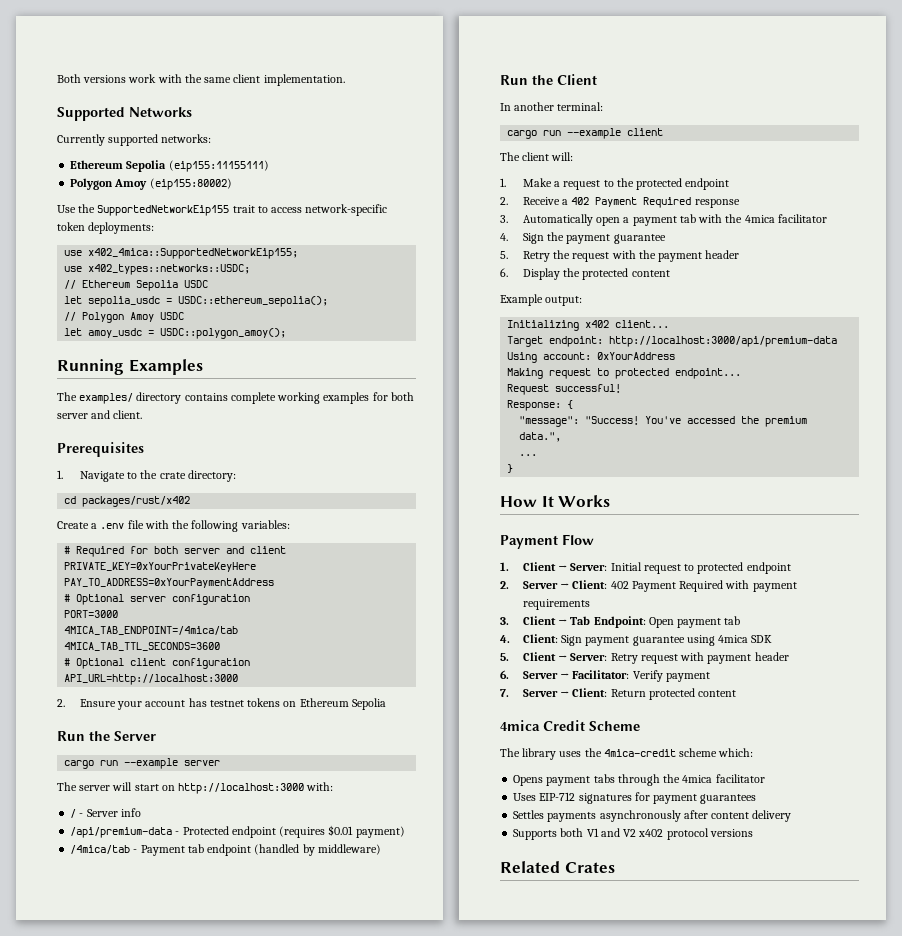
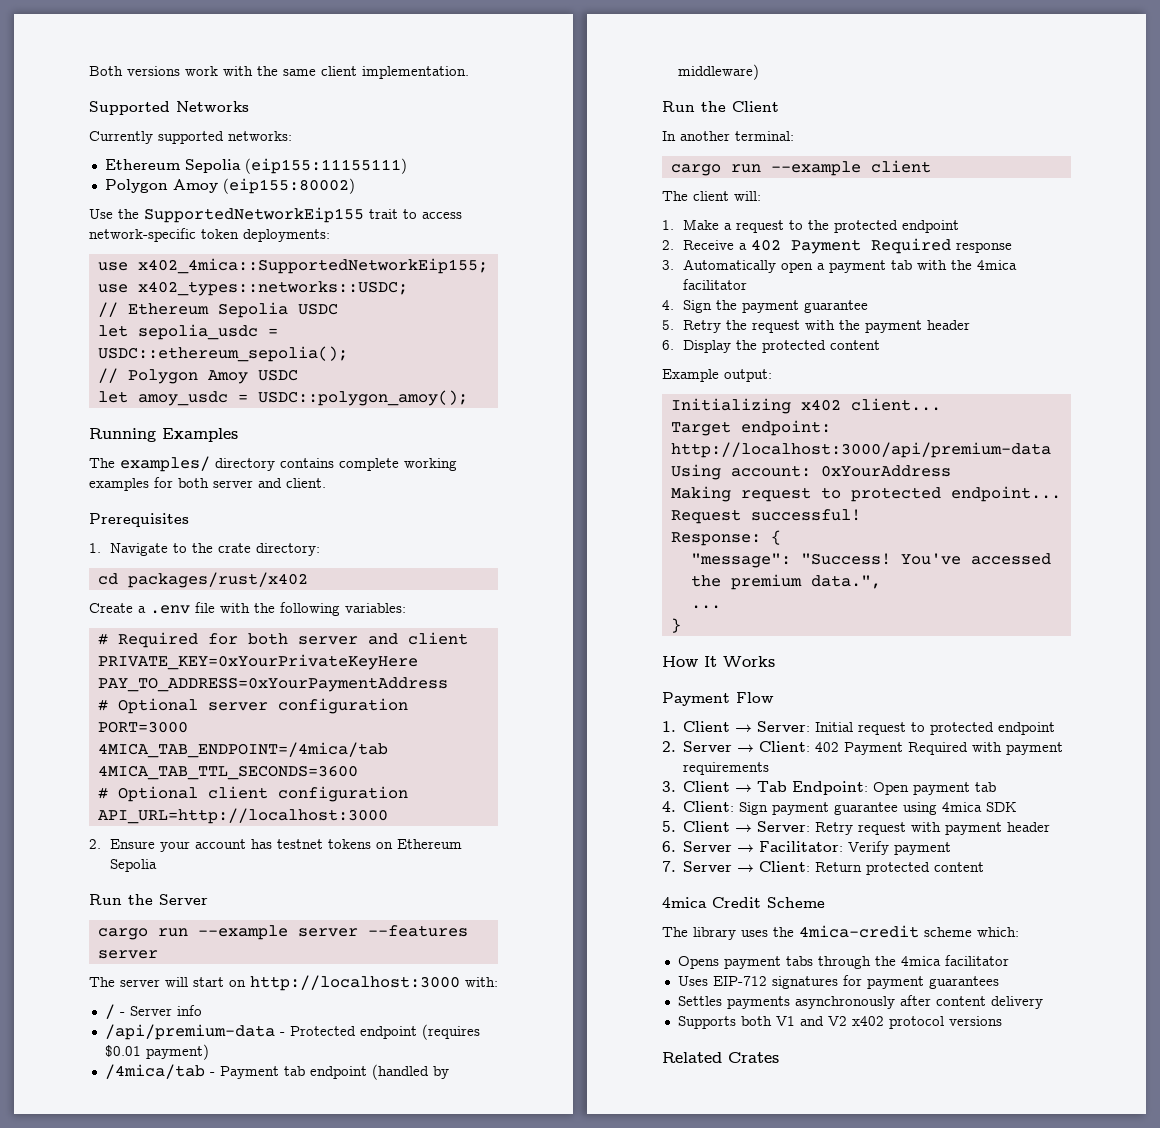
- cargo run --example server
+ cargo run --example server --features server

